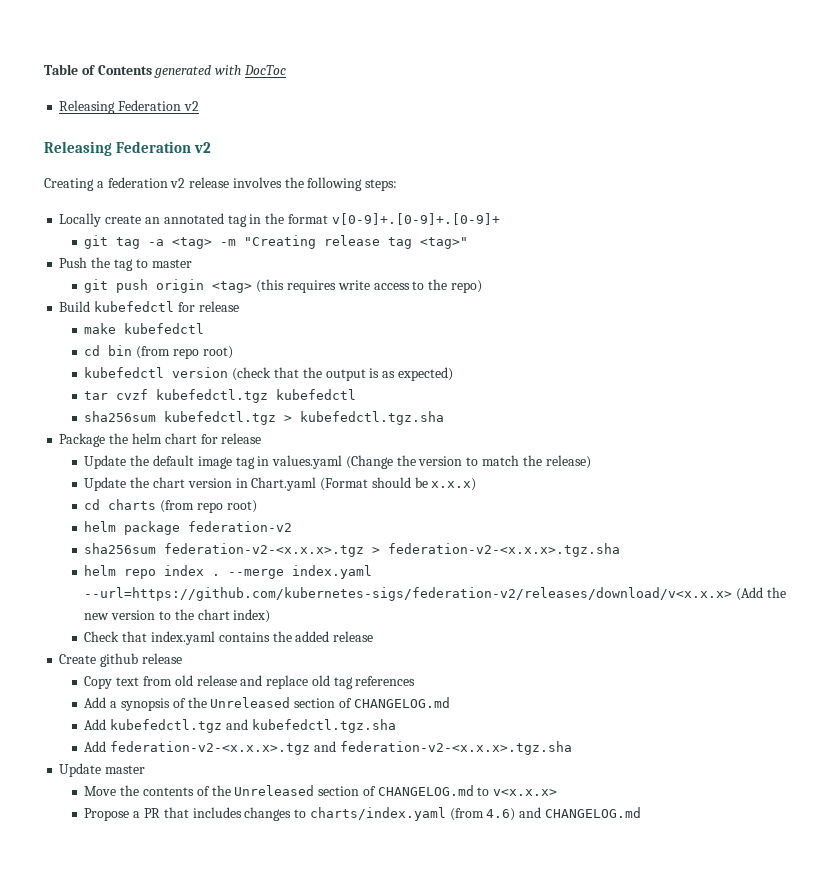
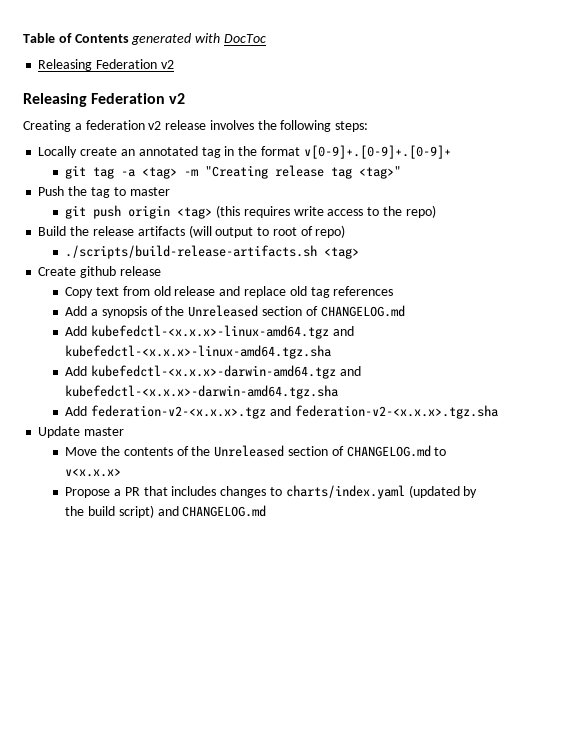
- Build kubefedctl for release
- make kubefedctl
- cd bin (from repo root)
- kubefedctl version (check that the output is as expected)
- tar cvzf kubefedctl.tgz kubefedctl
- sha256sum kubefedctl.tgz > kubefedctl.tgz.sha
- Package the helm chart for release
- Update the default image tag in values.yaml (Change the version to match the release)
- Update the chart version in Chart.yaml (Format should be x.x.x)
- cd charts (from repo root)
- helm package federation-v2
- sha256sum federation-v2-<x.x.x>.tgz > federation-v2-<x.x.x>.tgz.sha
- helm repo index . --merge index.yaml --url=https://github.com/kubernetes-sigs/federation-v2/releases/download/v<x.x.x> (Add the new version to the chart index)
- Check that index.yaml contains the added release
+ Build the release artifacts (will output to root of repo)
+ ./scripts/build-release-artifacts.sh <tag>
- Add kubefedctl.tgz and kubefedctl.tgz.sha
+ Add kubefedctl-<x.x.x>-linux-amd64.tgz and kubefedctl-<x.x.x>-linux-amd64.tgz.sha
+ Add kubefedctl-<x.x.x>-darwin-amd64.tgz and kubefedctl-<x.x.x>-darwin-amd64.tgz.sha
- Propose a PR that includes changes to charts/index.yaml (from 4.6) and CHANGELOG.md
+ Propose a PR that includes changes to charts/index.yaml (updated by the build script) and CHANGELOG.md

